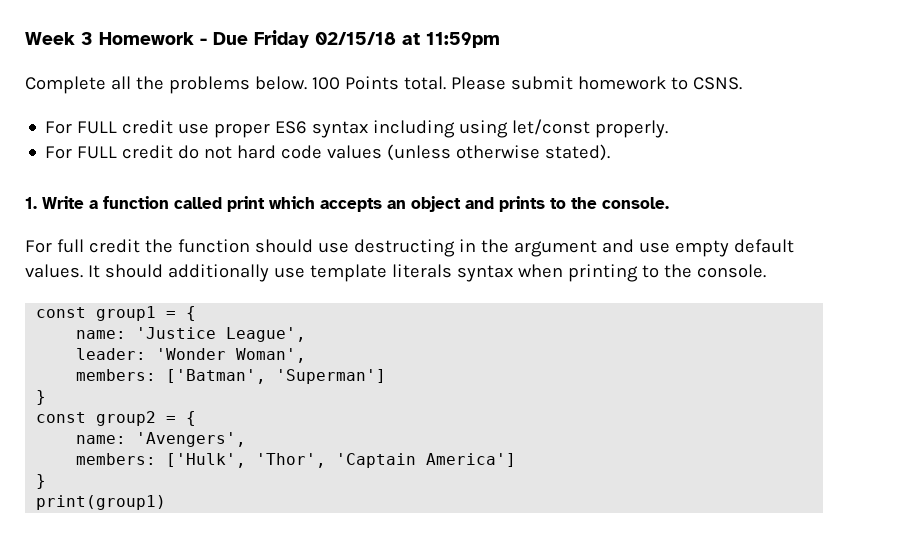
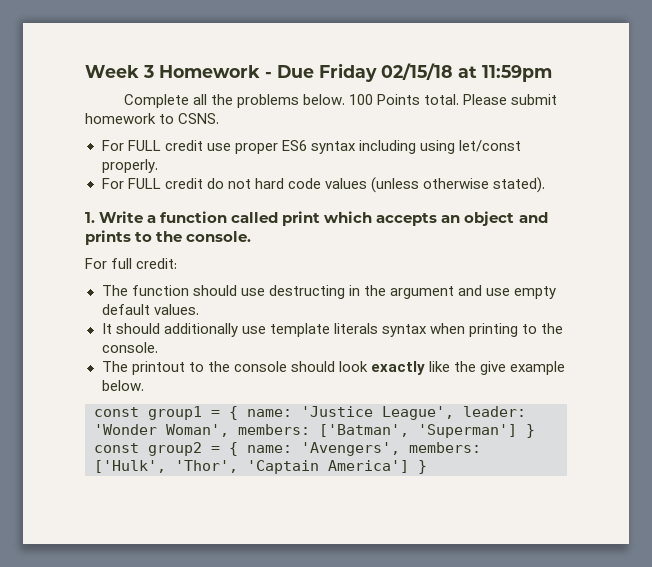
- For full credit the function should use destructing in the argument and use empty default values. It should additionally use template literals syntax when printing to the console.
+ For full credit:
+ The function should use destructing in the argument and use empty default values.
+ It should additionally use template literals syntax when printing to the console.
+ The printout to the console should look exactly like the give example below.
- const group1 = {
- name: 'Justice League',
- leader: 'Wonder Woman',
- members: ['Batman', 'Superman']
- }
+ const group1 = { name: 'Justice League', leader: 'Wonder Woman', members: ['Batman', 'Superman'] }
- const group2 = {
- name: 'Avengers',
- members: ['Hulk', 'Thor', 'Captain America']
- }
- print(group1)
+ const group2 = { name: 'Avengers', members: ['Hulk', 'Thor', 'Captain America'] }

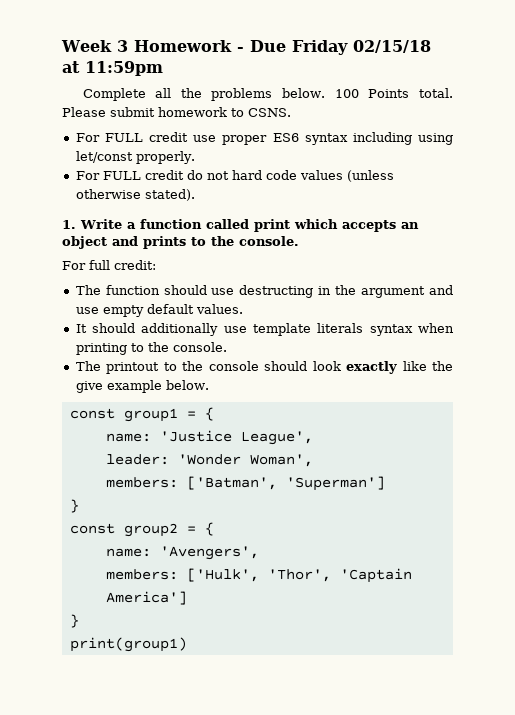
- const group1 = { name: 'Justice League', leader: 'Wonder Woman', members: ['Batman', 'Superman'] }
+ const group1 = {
+ name: 'Justice League',
+ leader: 'Wonder Woman',
+ members: ['Batman', 'Superman']
+ }
- const group2 = { name: 'Avengers', members: ['Hulk', 'Thor', 'Captain America'] }
+ const group2 = {
+ name: 'Avengers',
+ members: ['Hulk', 'Thor', 'Captain America']
+ }
+ print(group1)

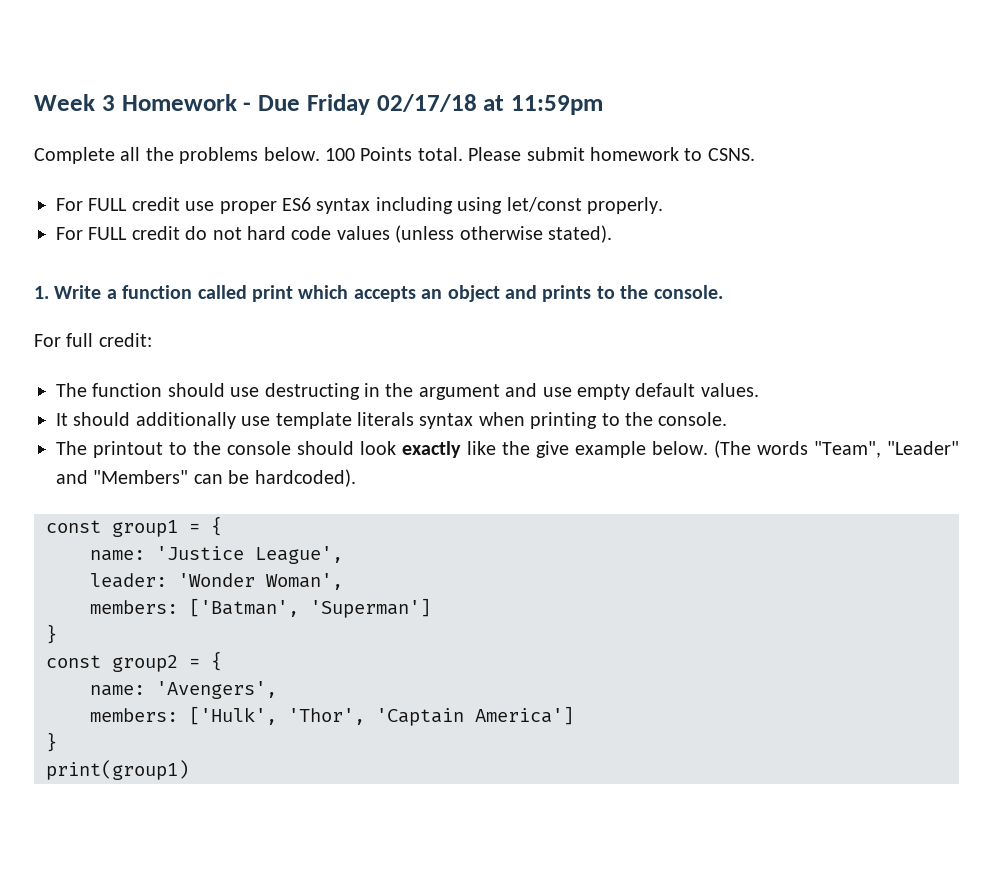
- Week 3 Homework - Due Friday 02/15/18 at 11:59pm
+ Week 3 Homework - Due Friday 02/17/18 at 11:59pm
+ (The words "Team", "Leader" and "Members" can be hardcoded).

